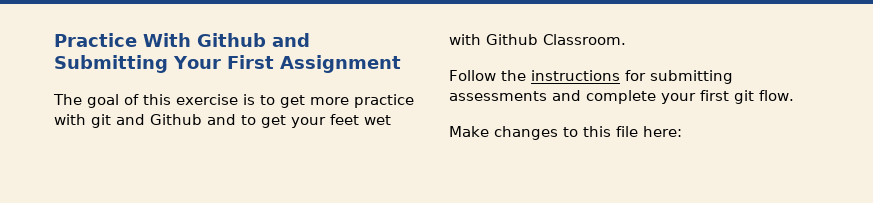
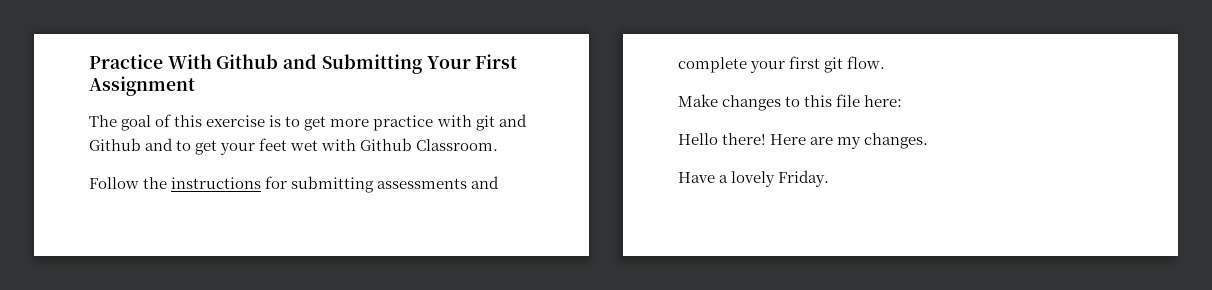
+ Hello there! Here are my changes.
+ Have a lovely Friday.

